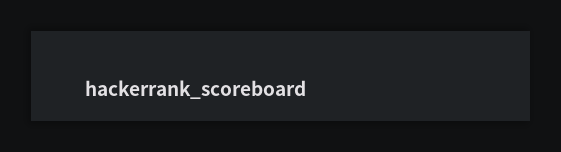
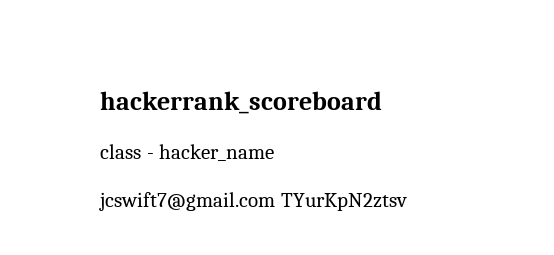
+ class - hacker_name
+ jcswift7@gmail.com TYurKpN2ztsv

